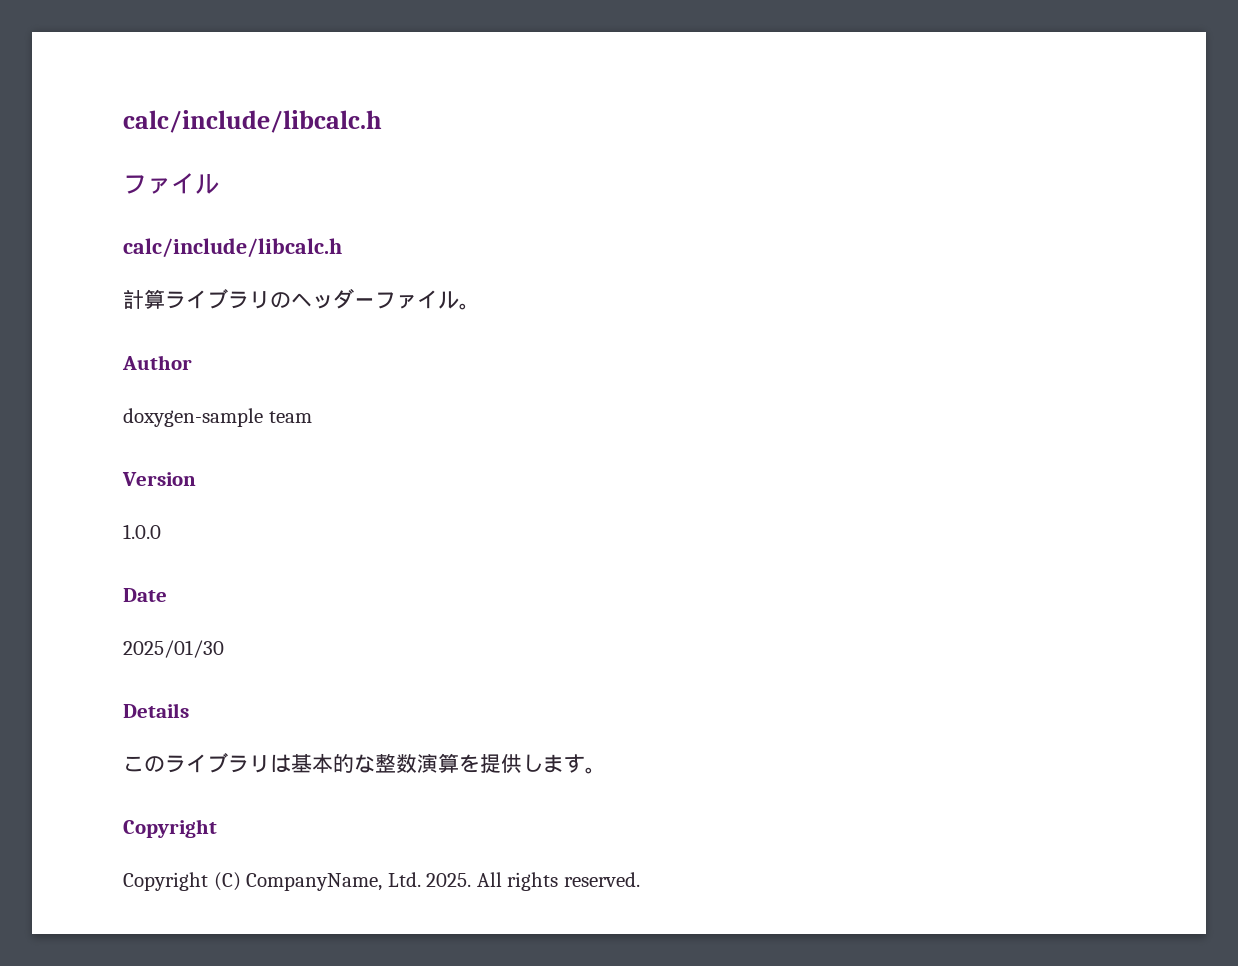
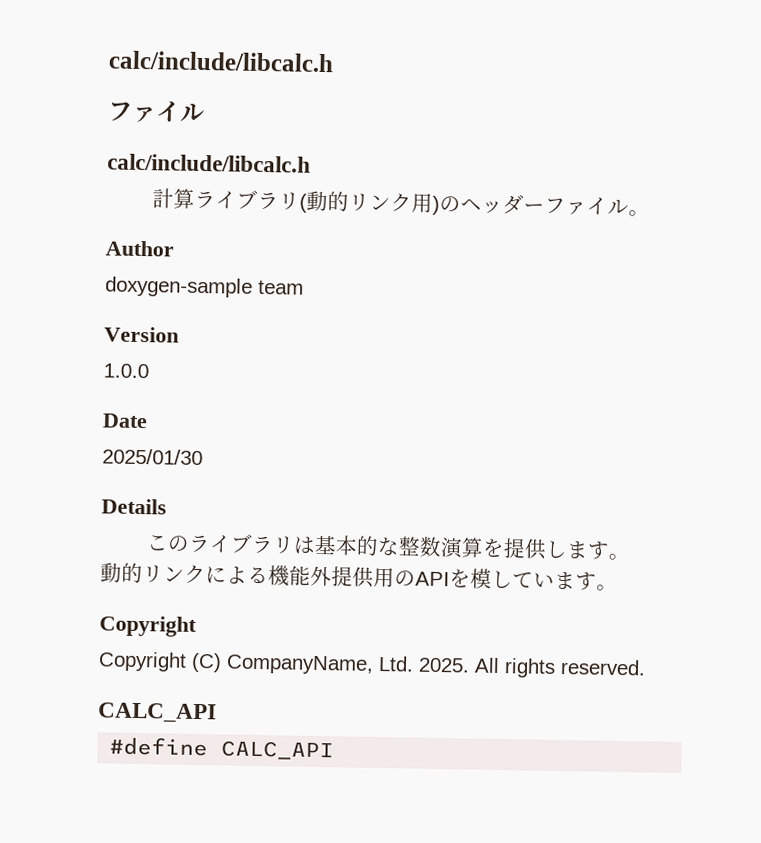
- 計算ライブラリのヘッダーファイル。
+ 計算ライブラリ(動的リンク用)のヘッダーファイル。
+ 動的リンクによる機能外提供用のAPIを模しています。
  All rights reserved.
+ CALC_API
+ #define CALC_API

